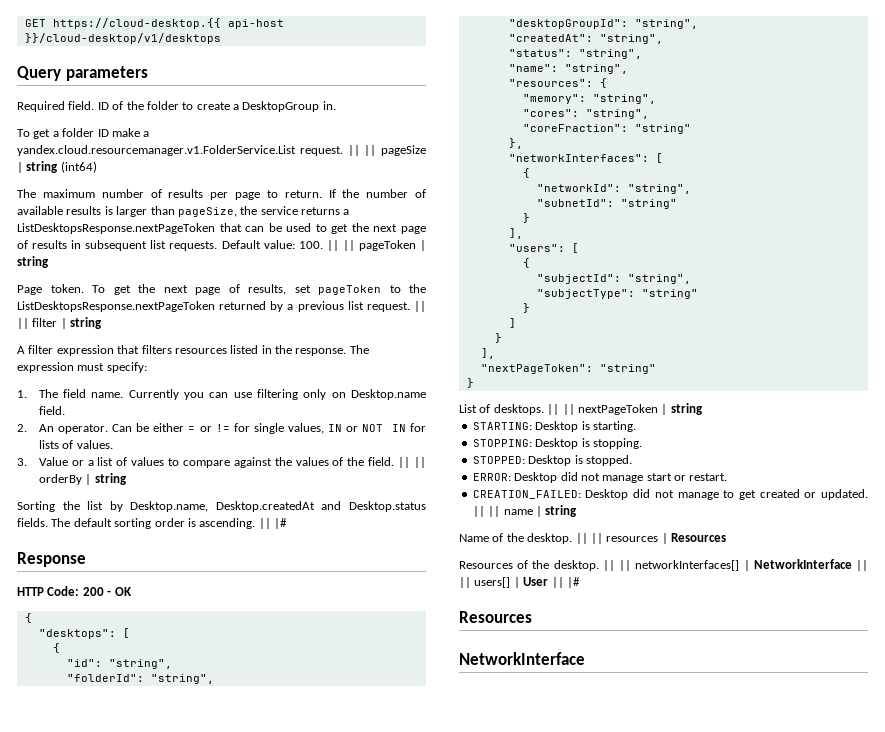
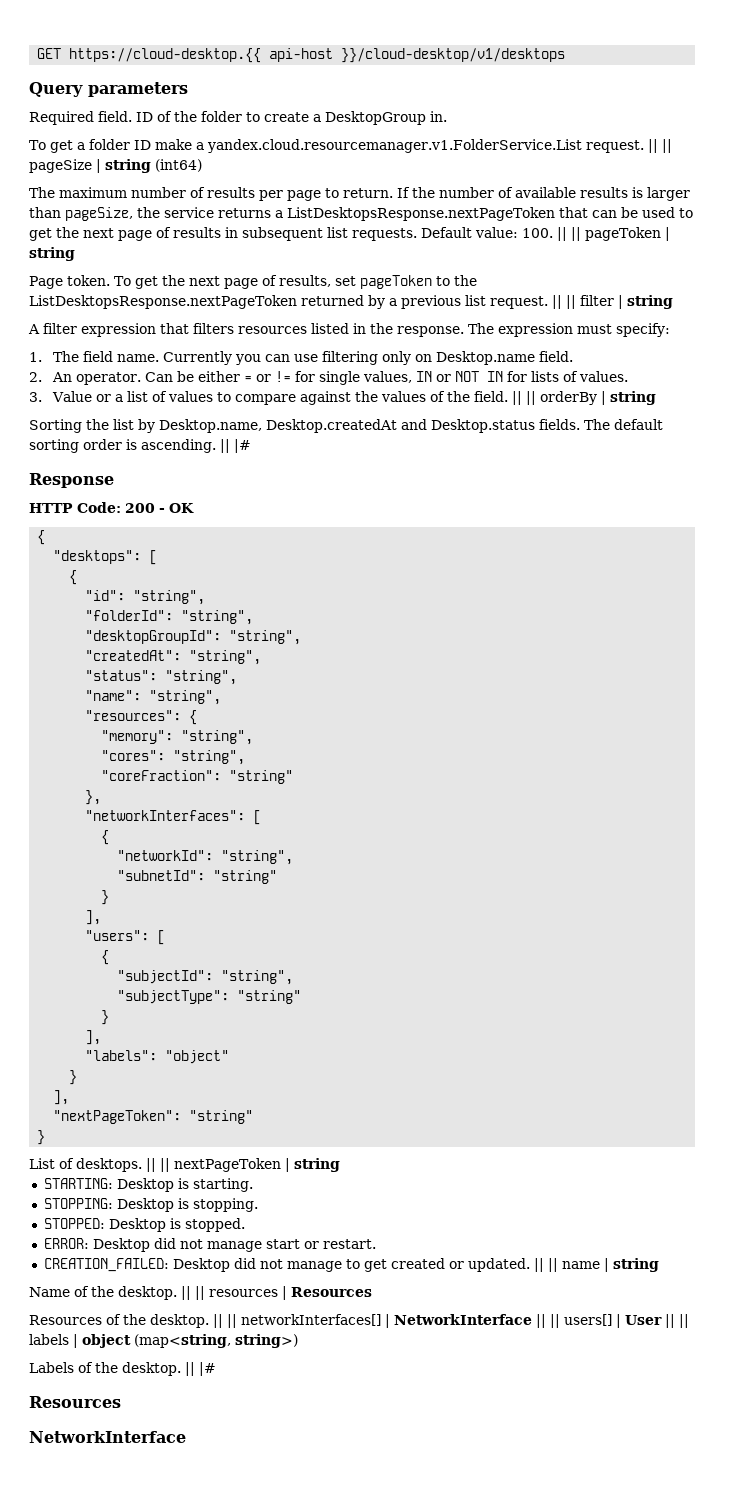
  "subjectType": "string"
  }
- ]
+ ],
+ "labels": "object"
- || || networkInterfaces[] | NetworkInterface || || users[] | User || |#
+ || || networkInterfaces[] | NetworkInterface || || users[] | User || || labels | object (map<string, string>)
+ Labels of the desktop. || |#

